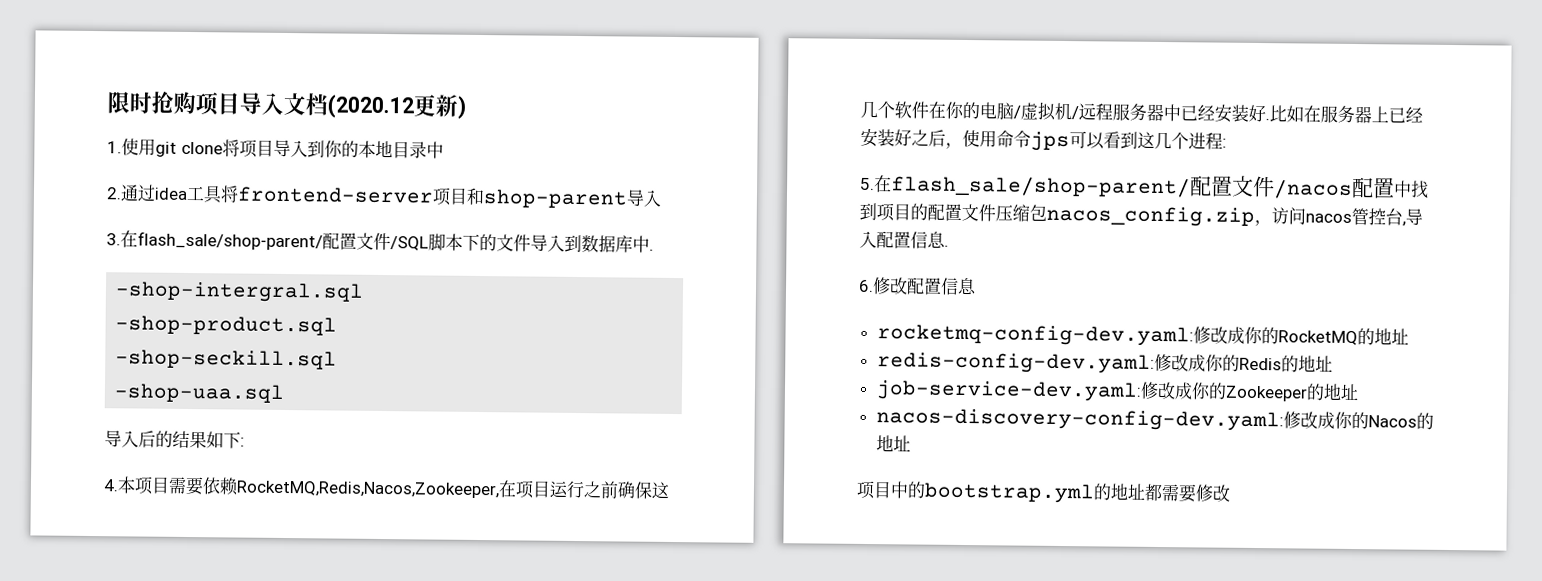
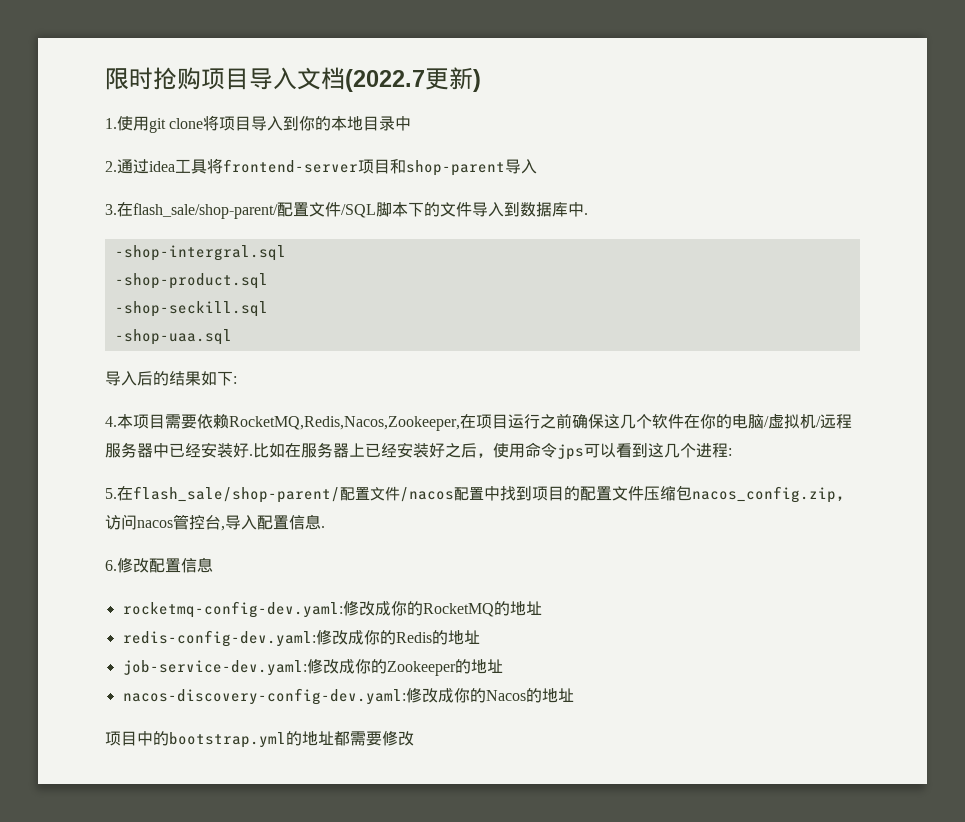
- 限时抢购项目导入文档(2020.12更新)
+ 限时抢购项目导入文档(2022.7更新)

